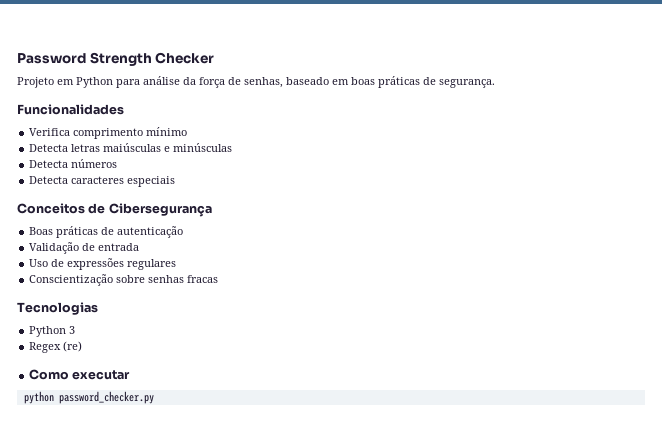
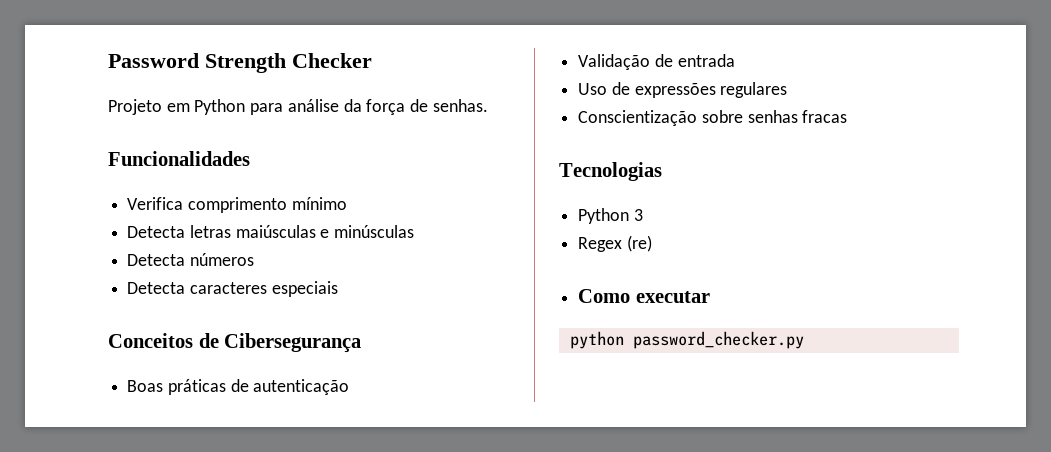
- Projeto em Python para análise da força de senhas, baseado em boas práticas de segurança.
+ Projeto em Python para análise da força de senhas.

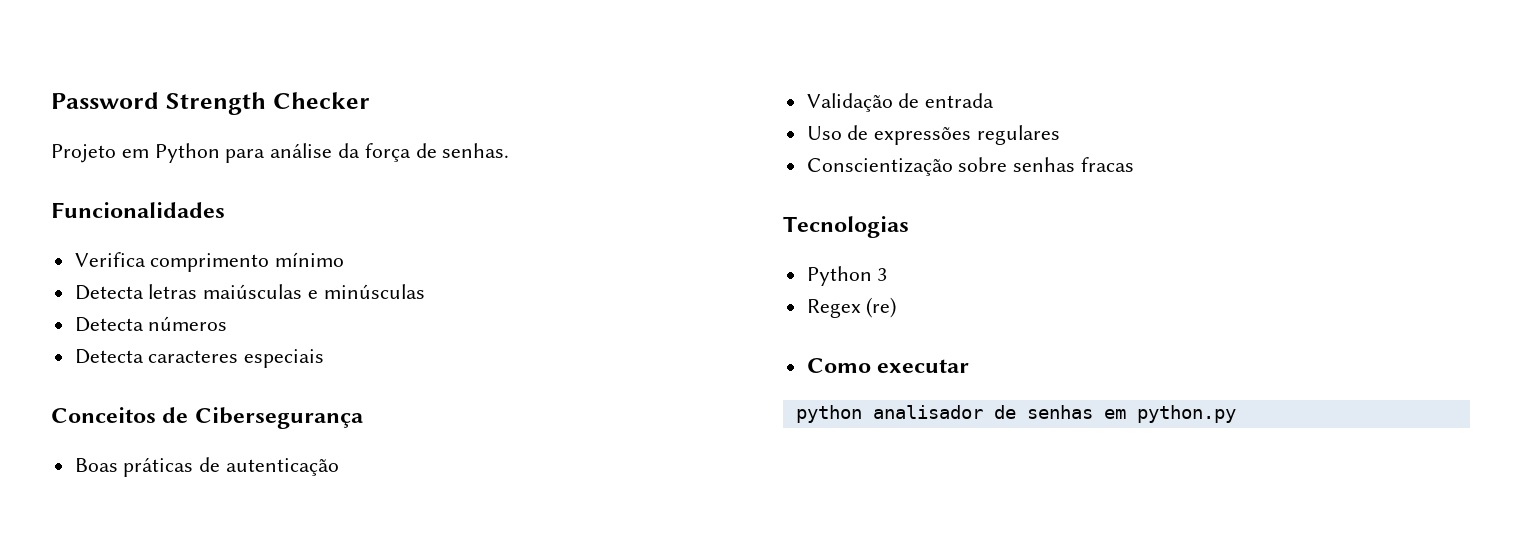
- python password_checker.py
+ python analisador de senhas em python.py

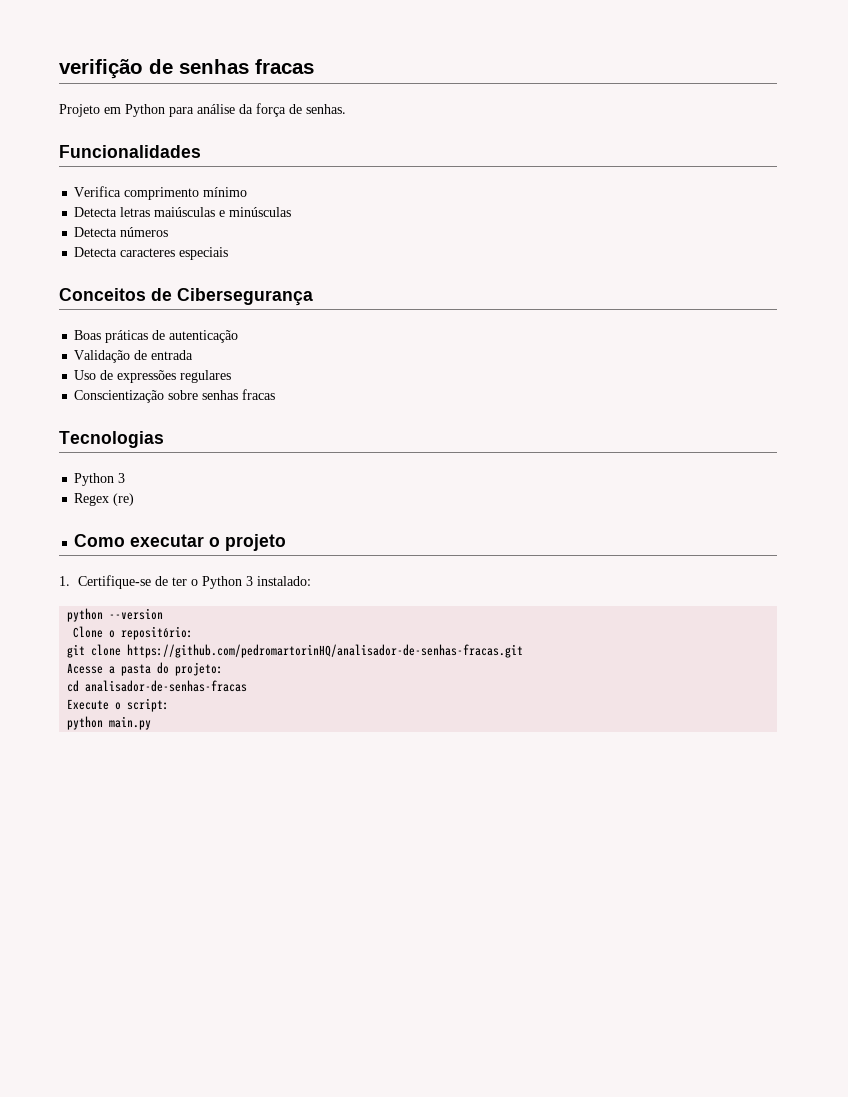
- Password Strength Checker
+ verifição de senhas fracas
- Como executar
- python analisador de senhas em python.py
+ Como executar o projeto
+ 1. Certifique-se de ter o Python 3 instalado:
+ python --version
+ Clone o repositório:
+ git clone https://github.com/pedromartorinHQ/analisador-de-senhas-fracas.git
+ Acesse a pasta do projeto:
+ cd analisador-de-senhas-fracas
+ Execute o script:
+ python main.py

